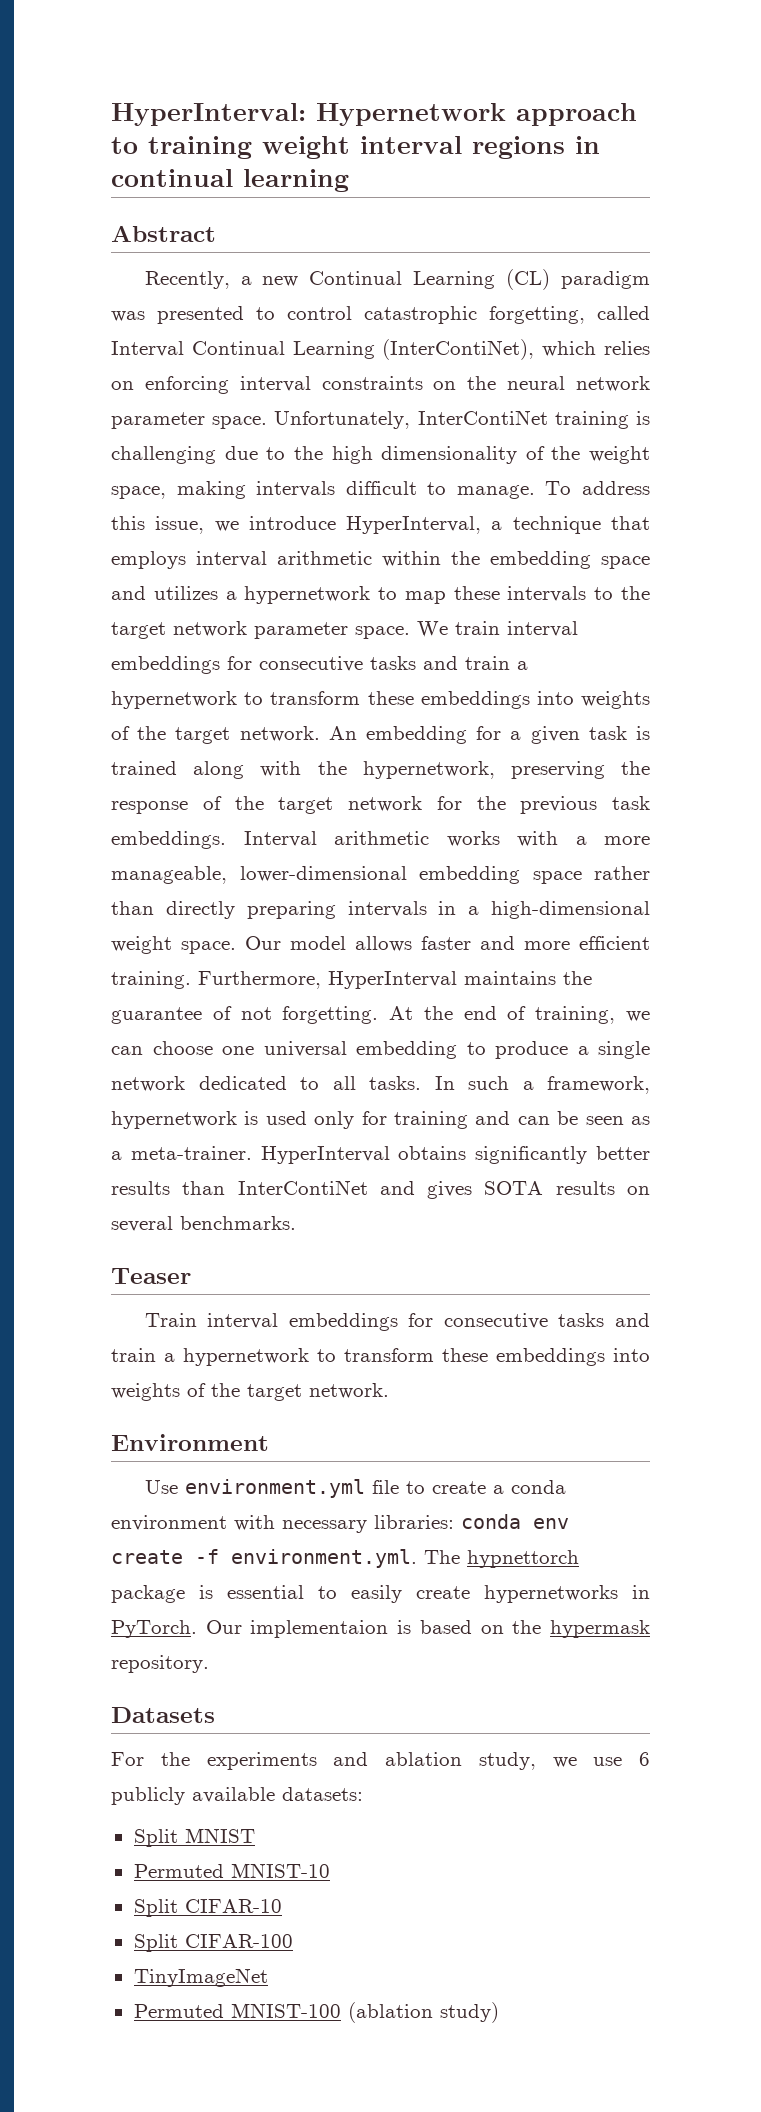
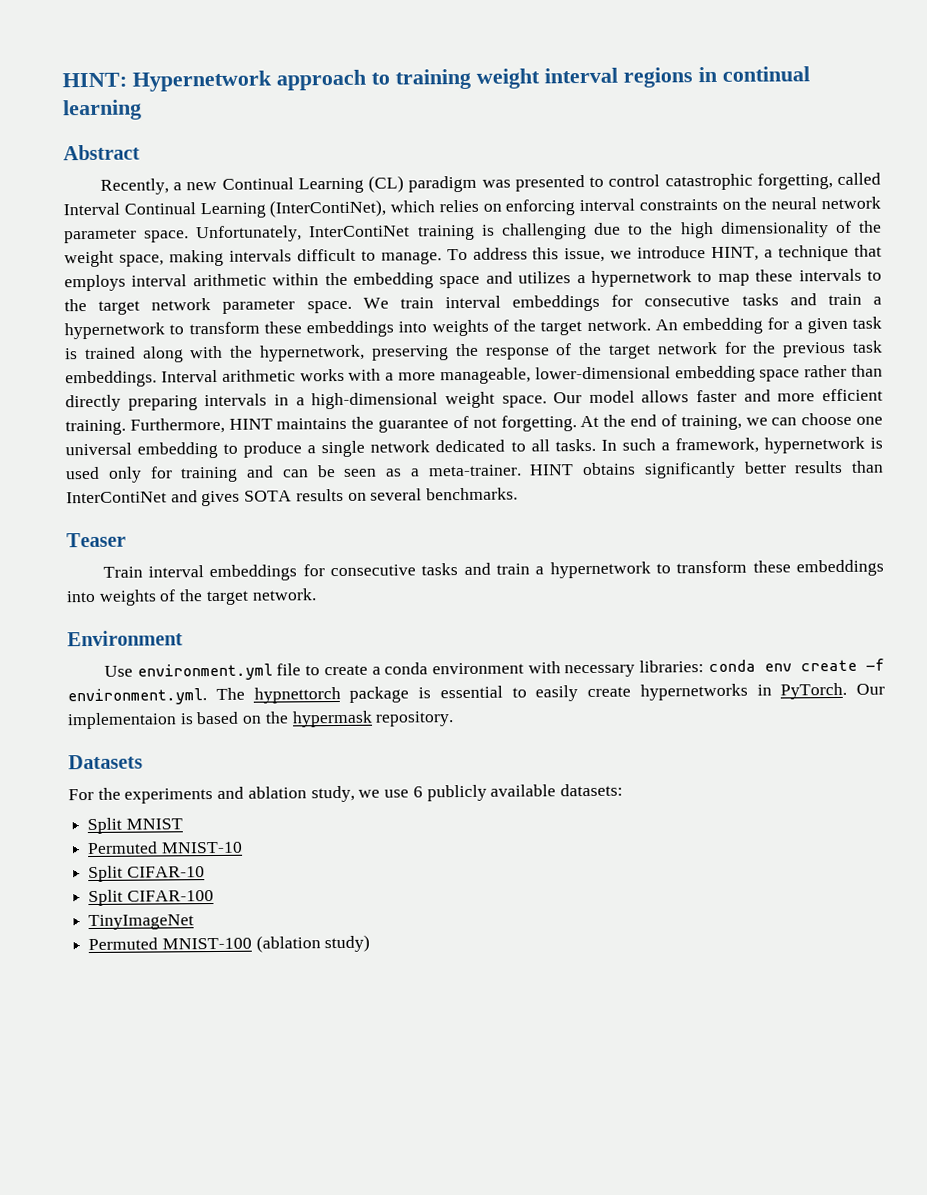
- HyperInterval: Hypernetwork approach to training weight interval regions in continual learning
+ HINT: Hypernetwork approach to training weight interval regions in continual learning
- To address this issue, we introduce HyperInterval, a technique that employs interval arithmetic within the embedding space and utilizes a hypernetwork to map these intervals to the target network parameter space.
+ To address this issue, we introduce HINT, a technique that employs interval arithmetic within the embedding space and utilizes a hypernetwork to map these intervals to the target network parameter space.
- Furthermore, HyperInterval maintains the guarantee of not forgetting.
+ Furthermore, HINT maintains the guarantee of not forgetting.
- HyperInterval obtains significantly better results than InterContiNet and gives SOTA results on several benchmarks.
+ HINT obtains significantly better results than InterContiNet and gives SOTA results on several benchmarks.

